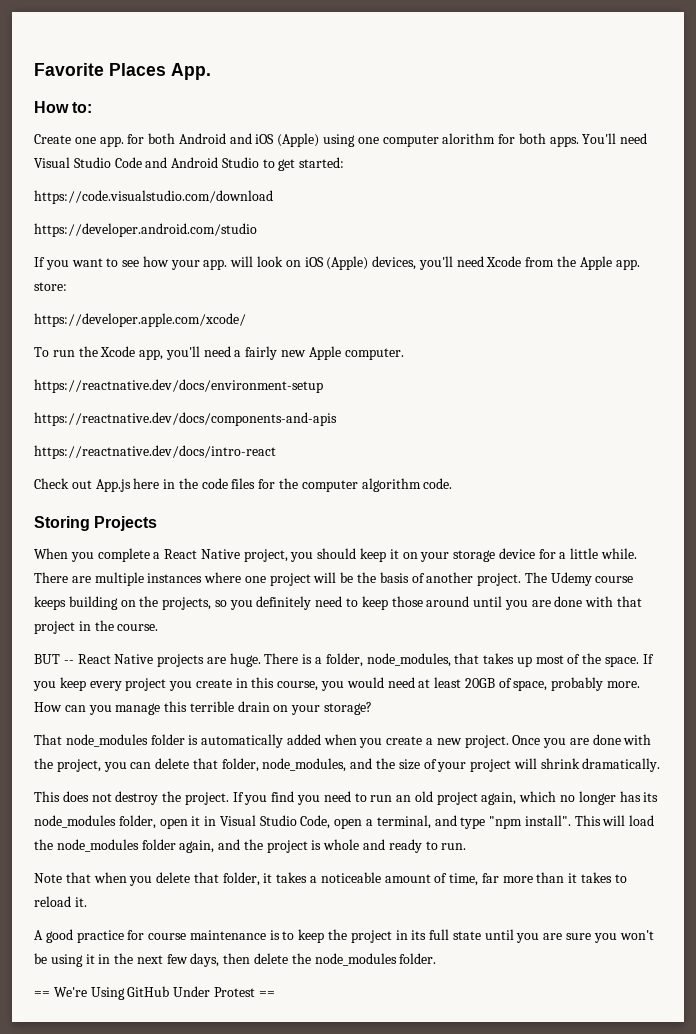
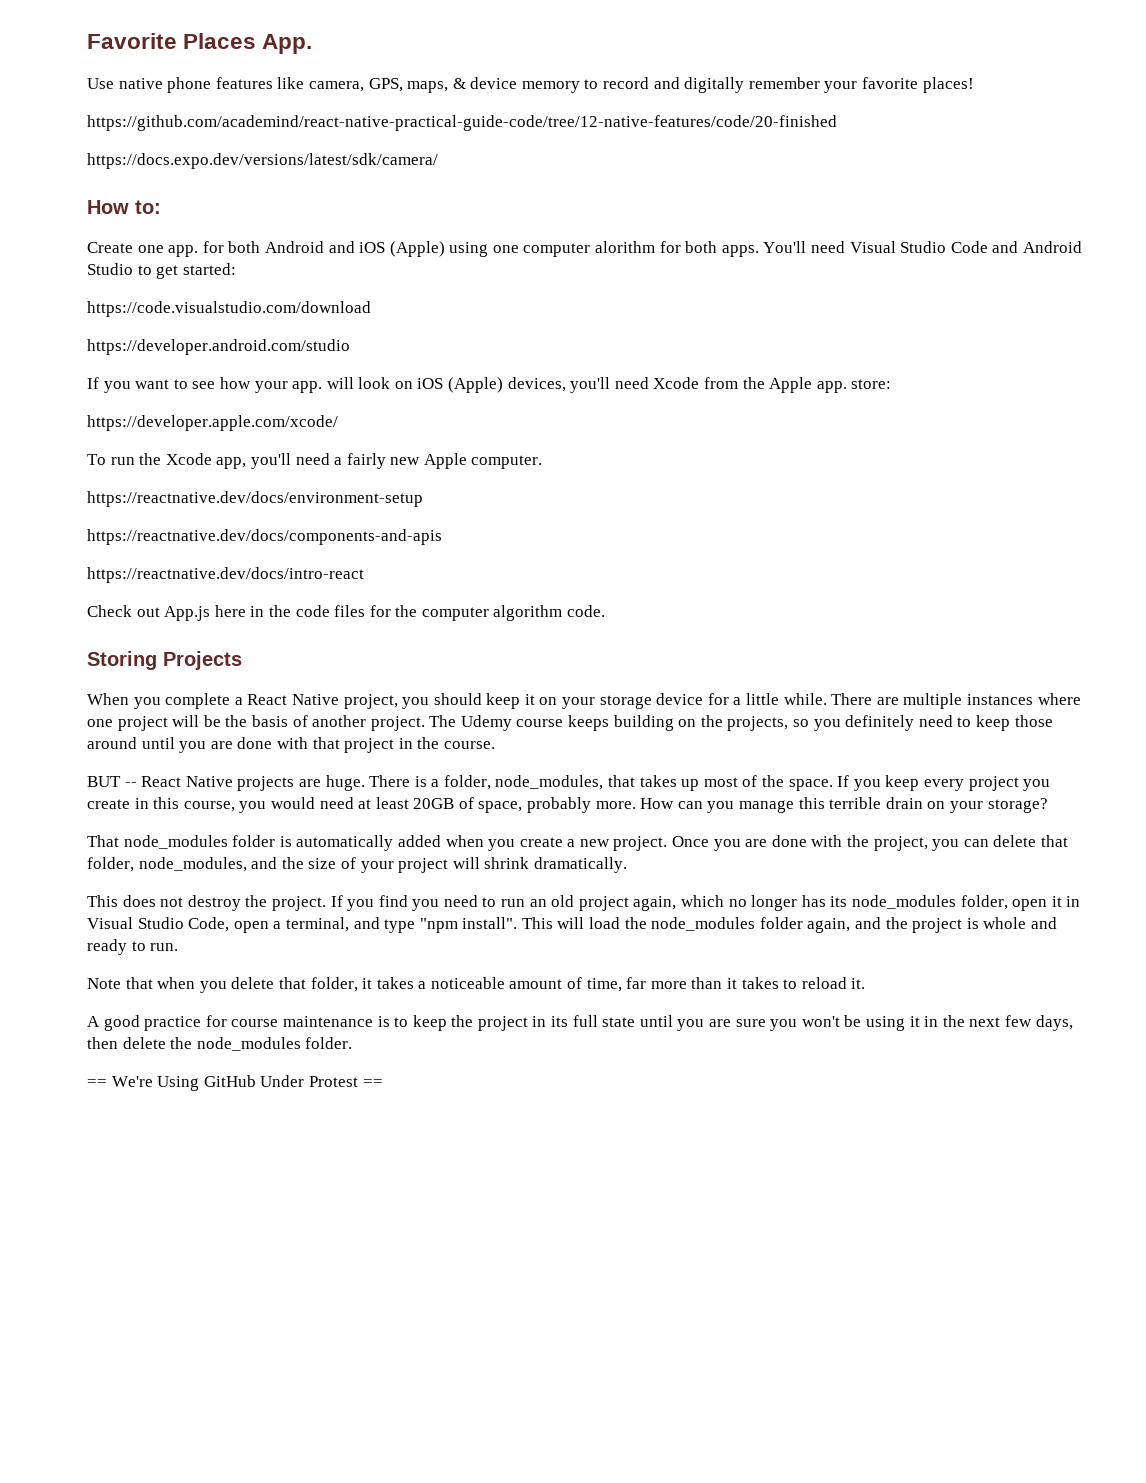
+ Use native phone features like camera, GPS, maps, & device memory to record and digitally remember your favorite places!
+ https://github.com/academind/react-native-practical-guide-code/tree/12-native-features/code/20-finished
+ https://docs.expo.dev/versions/latest/sdk/camera/

